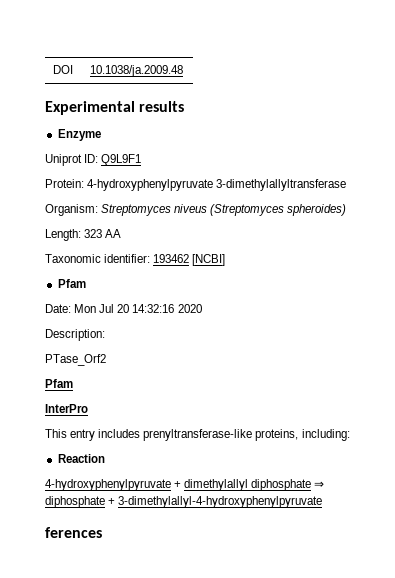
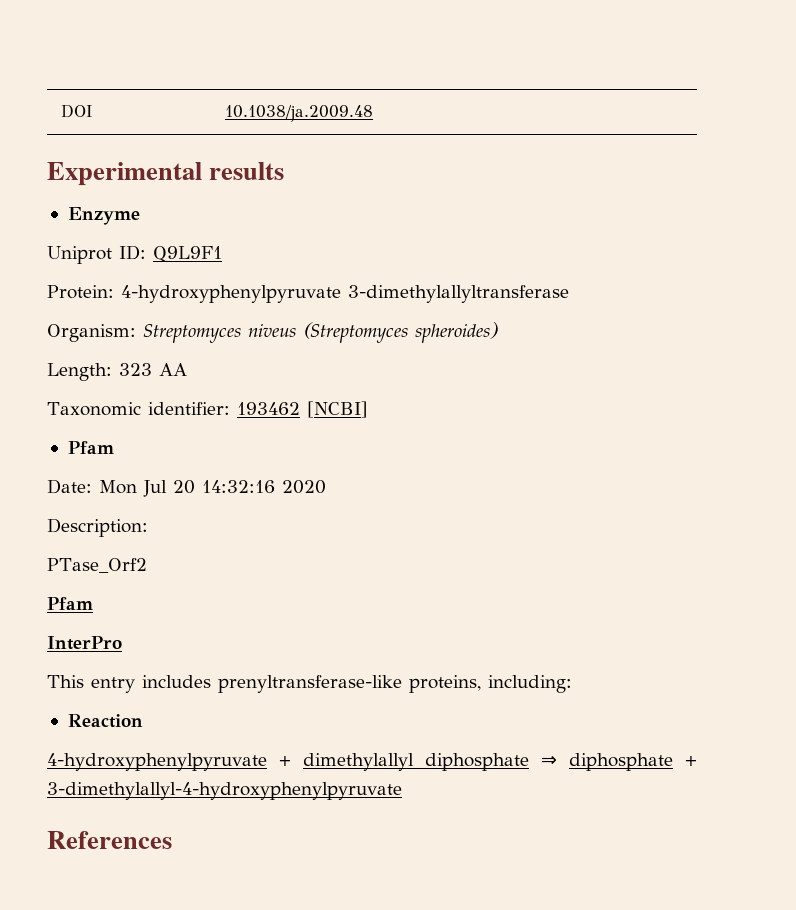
- ferences
+ References

